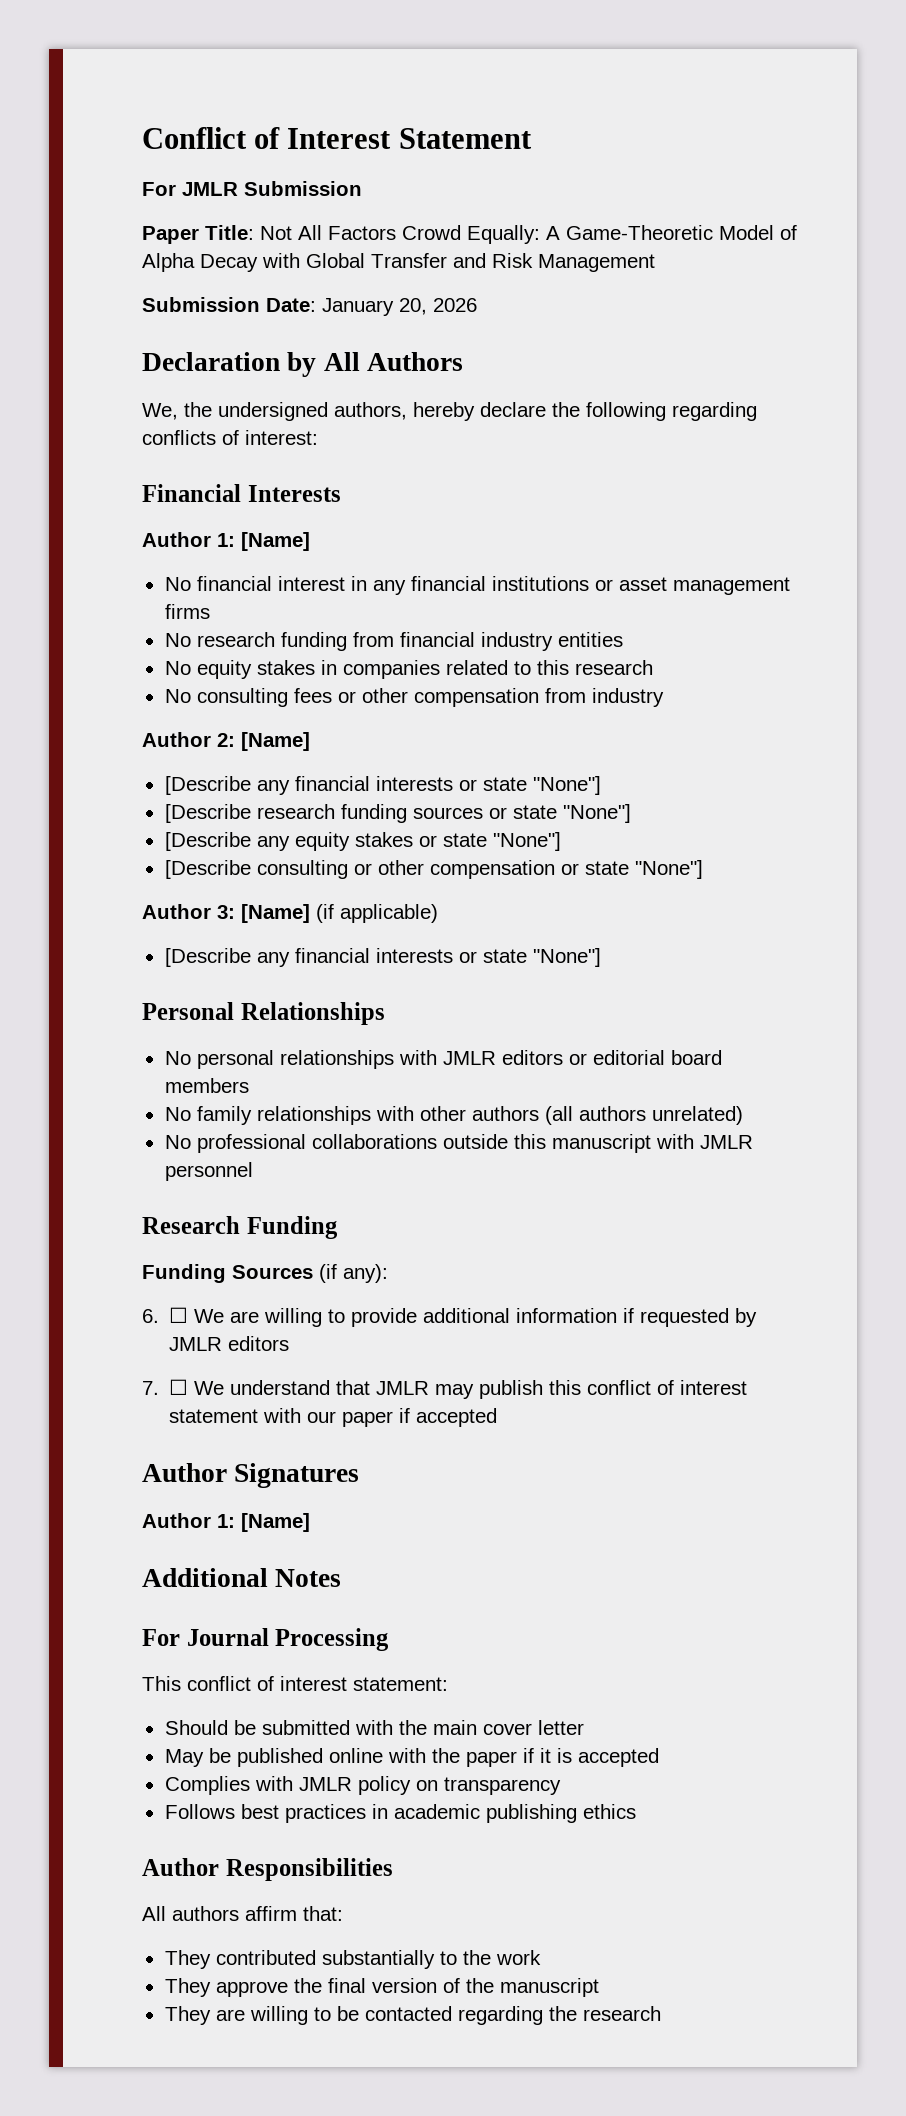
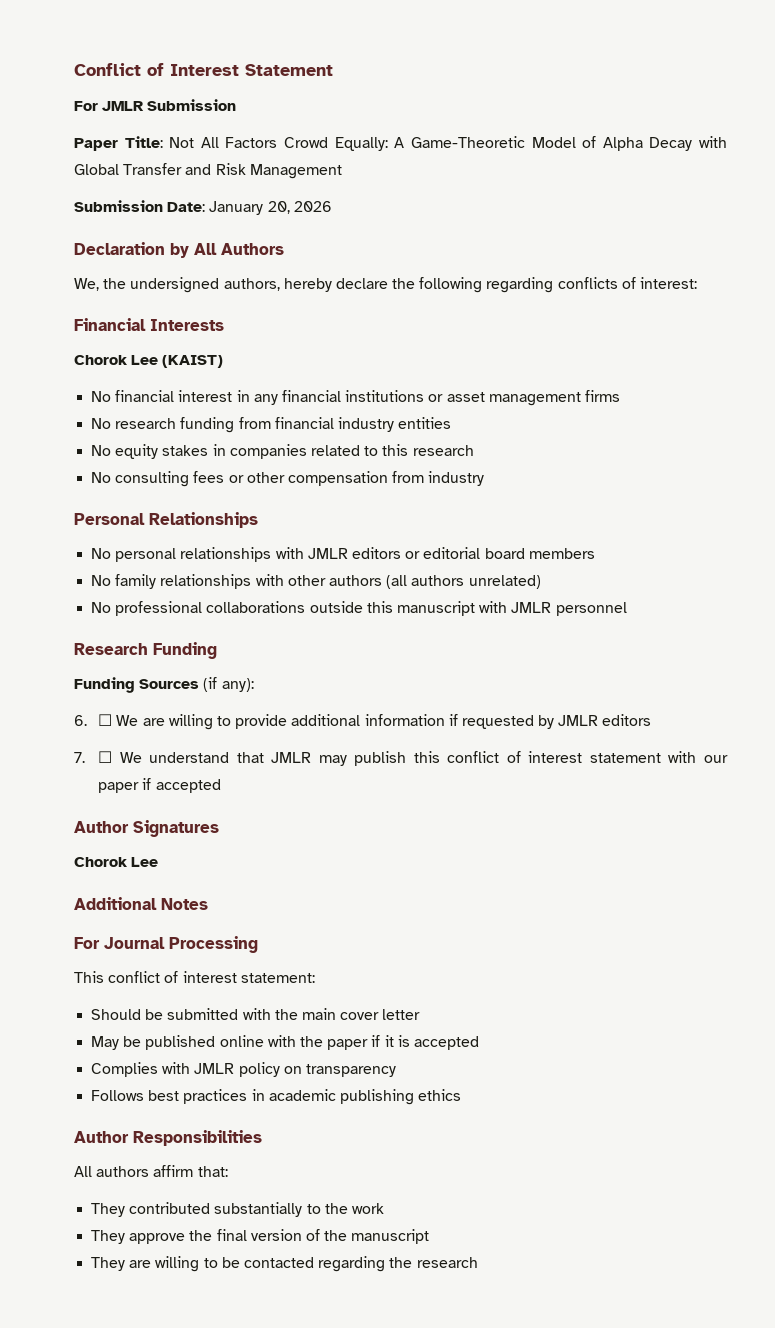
  Financial Interests
- Author 1: [Name]
+ Chorok Lee (KAIST)
- Author 2: [Name]
- [Describe any financial interests or state "None"]
- [Describe research funding sources or state "None"]
- [Describe any equity stakes or state "None"]
- [Describe consulting or other compensation or state "None"]
- Author 3: [Name] (if applicable)
- [Describe any financial interests or state "None"]
  Author Signatures
- Author 1: [Name]
+ Chorok Lee

